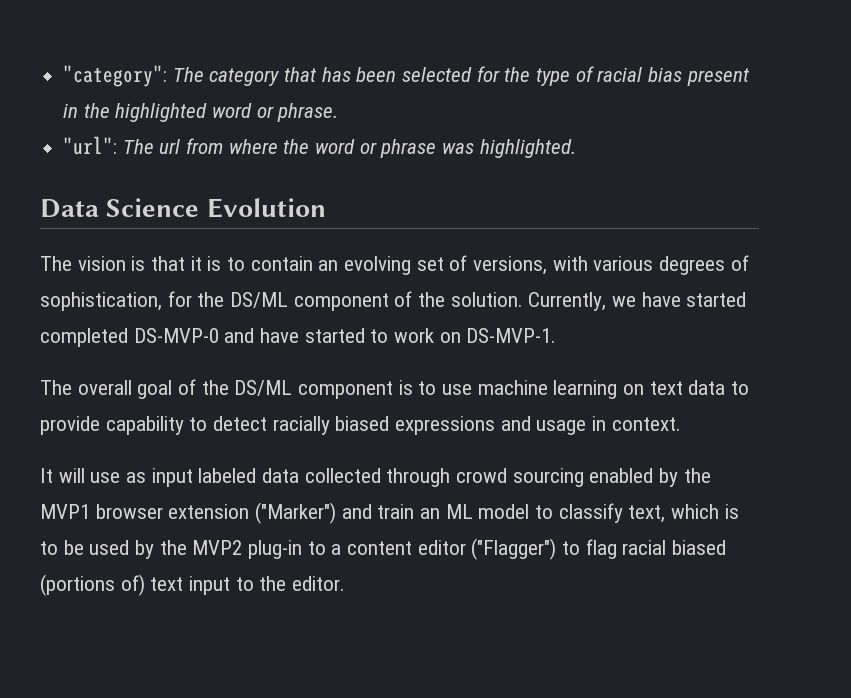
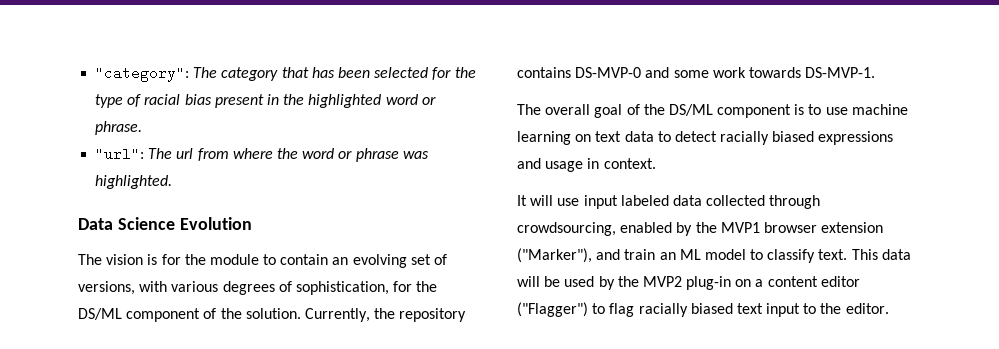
- The vision is that it is to contain an evolving set of versions, with various degrees of sophistication, for the DS/ML component of the solution.
+ The vision is for the module to contain an evolving set of versions, with various degrees of sophistication, for the DS/ML component of the solution.
- Currently, we have started completed DS-MVP-0 and have started to work on DS-MVP-1.
+ Currently, the repository contains DS-MVP-0 and some work towards DS-MVP-1.
- The overall goal of the DS/ML component is to use machine learning on text data to provide capability to detect racially biased expressions and usage in context.
+ The overall goal of the DS/ML component is to use machine learning on text data to detect racially biased expressions and usage in context.
- It will use as input labeled data collected through crowd sourcing enabled by the MVP1 browser extension ("Marker") and train an ML model to classify text, which is to be used by the MVP2 plug-in to a content editor ("Flagger") to flag racial biased (portions of) text input to the editor.
+ It will use input labeled data collected through crowdsourcing, enabled by the MVP1 browser extension ("Marker"), and train an ML model to classify text. This data will be used by the MVP2 plug-in on a content editor ("Flagger") to flag racially biased text input to the editor.

